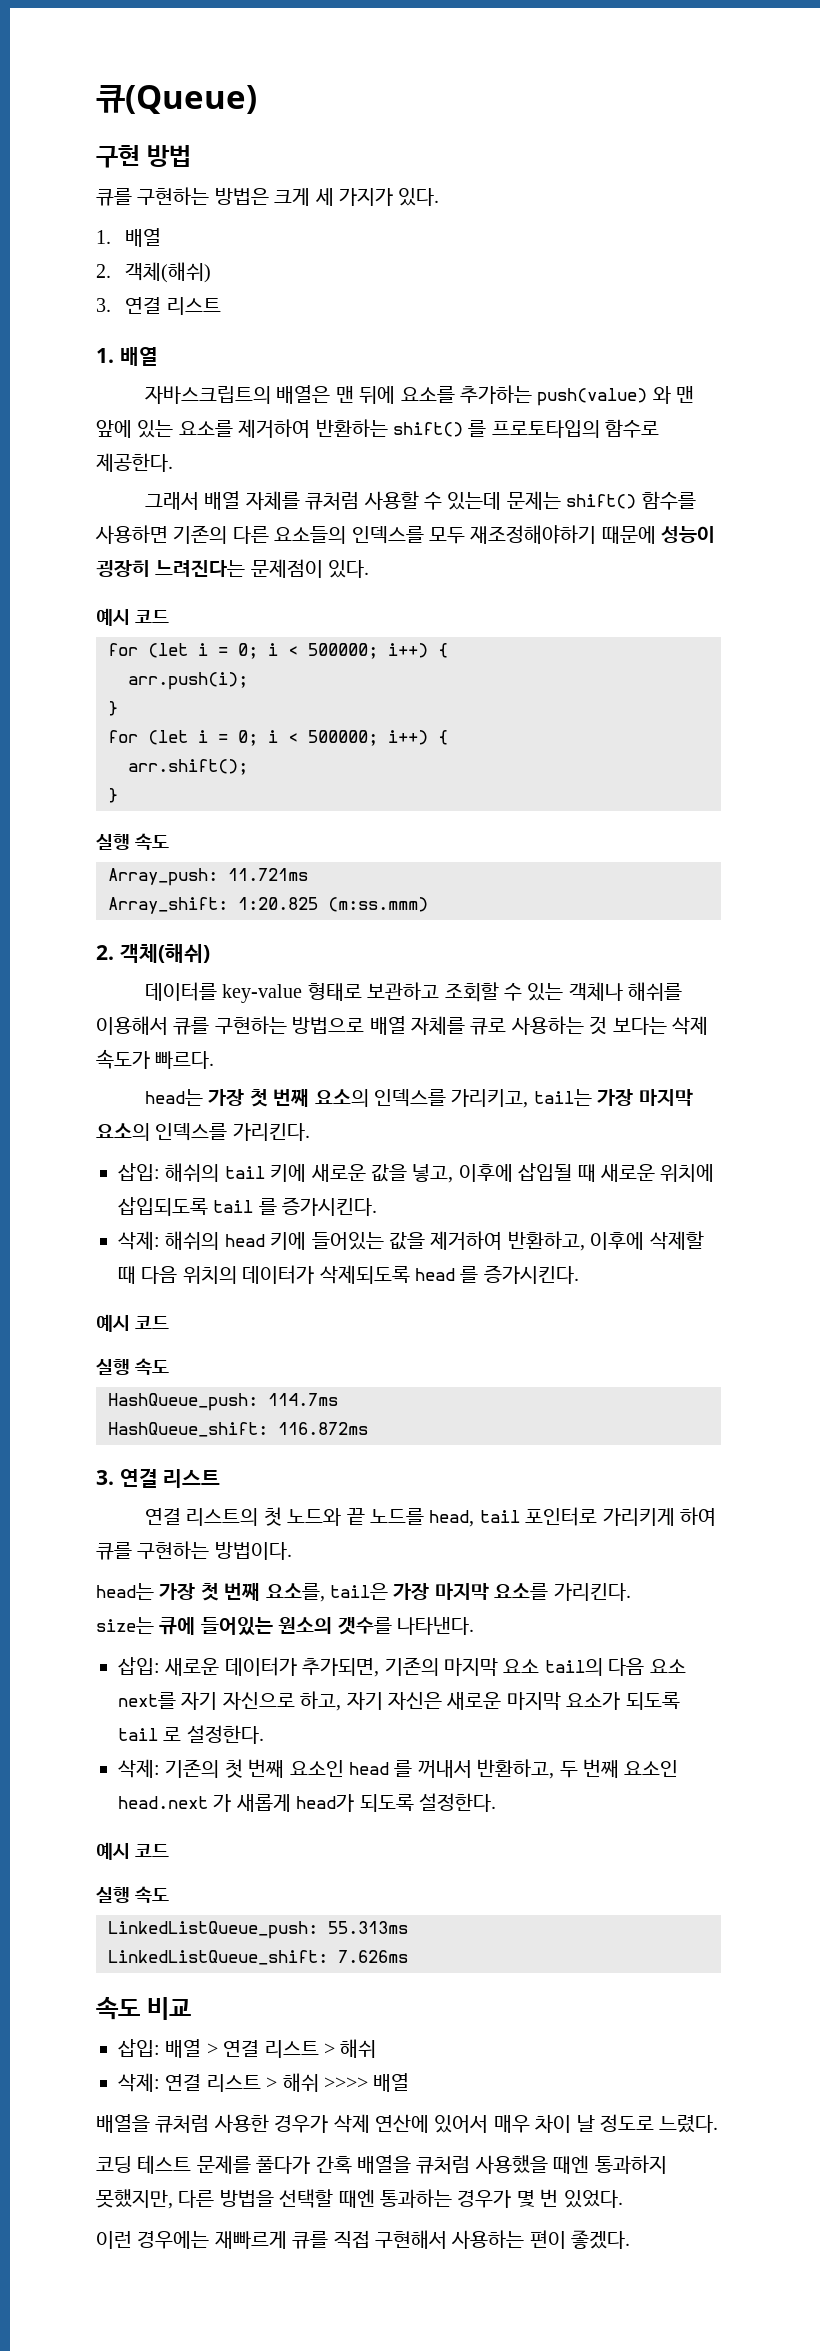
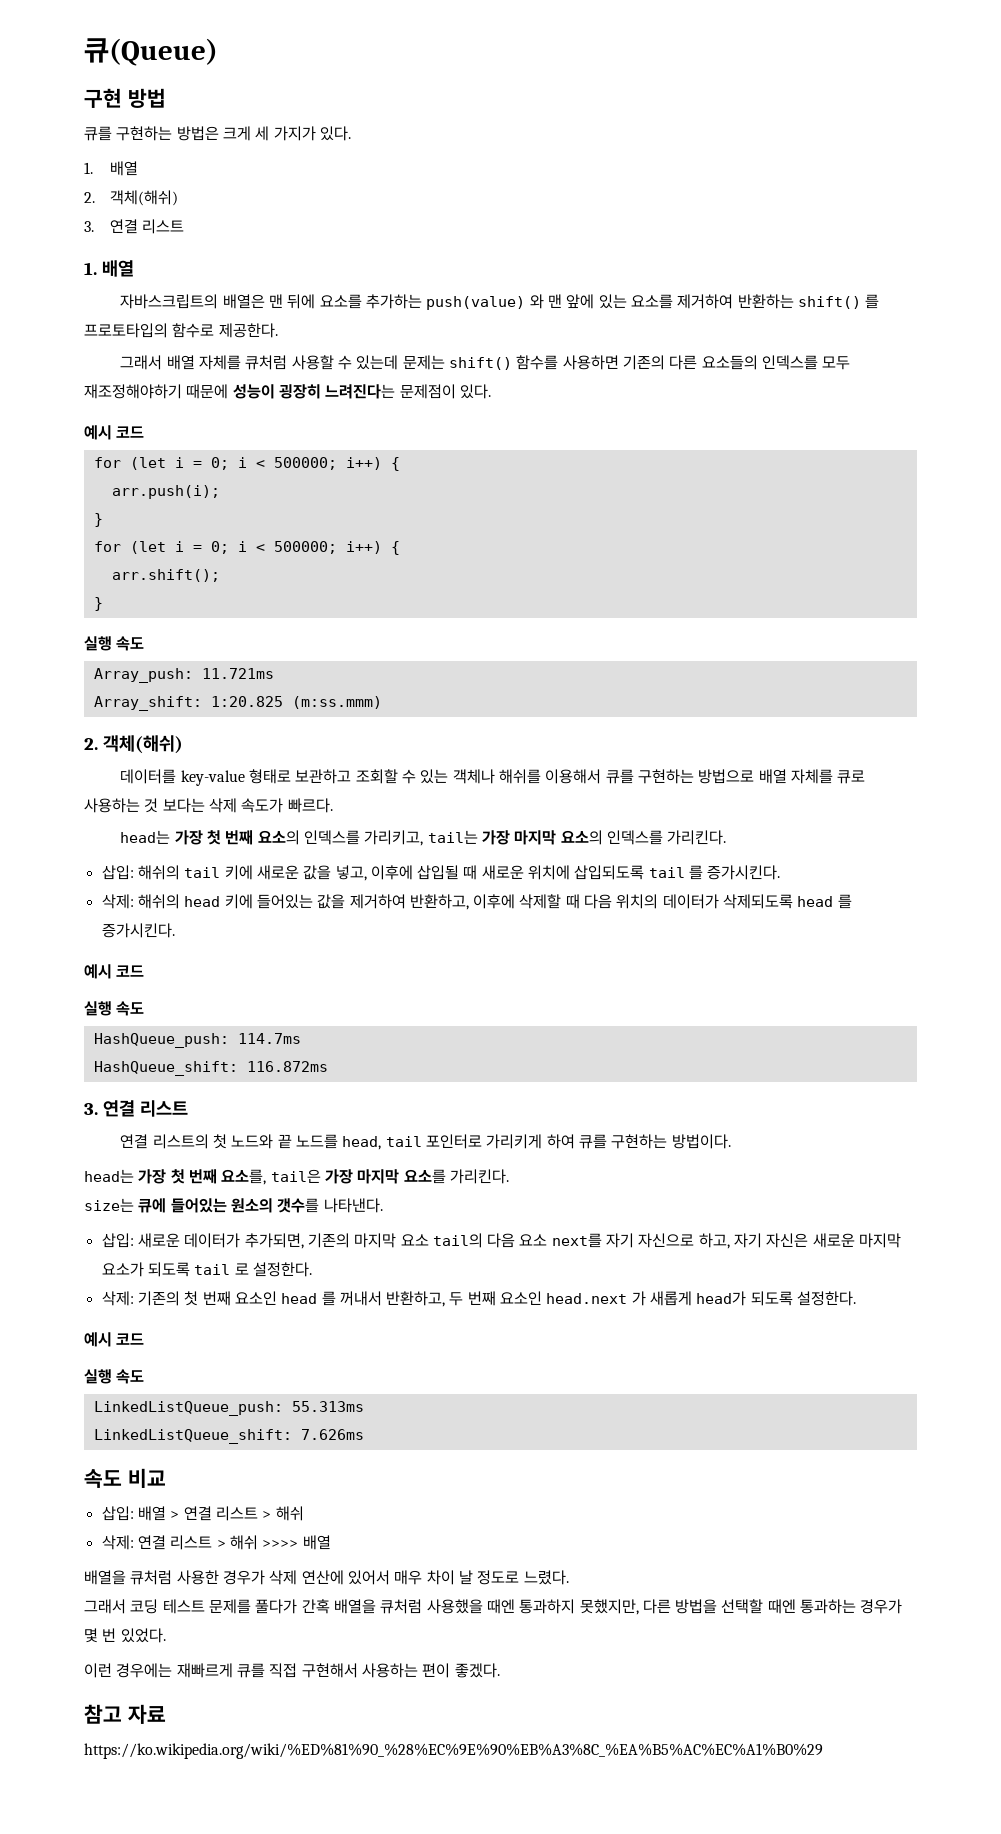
- 코딩 테스트 문제를 풀다가 간혹 배열을 큐처럼 사용했을 때엔 통과하지 못했지만, 다른 방법을 선택할 때엔 통과하는 경우가 몇 번 있었다.
+ 그래서 코딩 테스트 문제를 풀다가 간혹 배열을 큐처럼 사용했을 때엔 통과하지 못했지만, 다른 방법을 선택할 때엔 통과하는 경우가 몇 번 있었다.
+ 참고 자료
+ https://ko.wikipedia.org/wiki/%ED%81%90_%28%EC%9E%90%EB%A3%8C_%EA%B5%AC%EC%A1%B0%29

